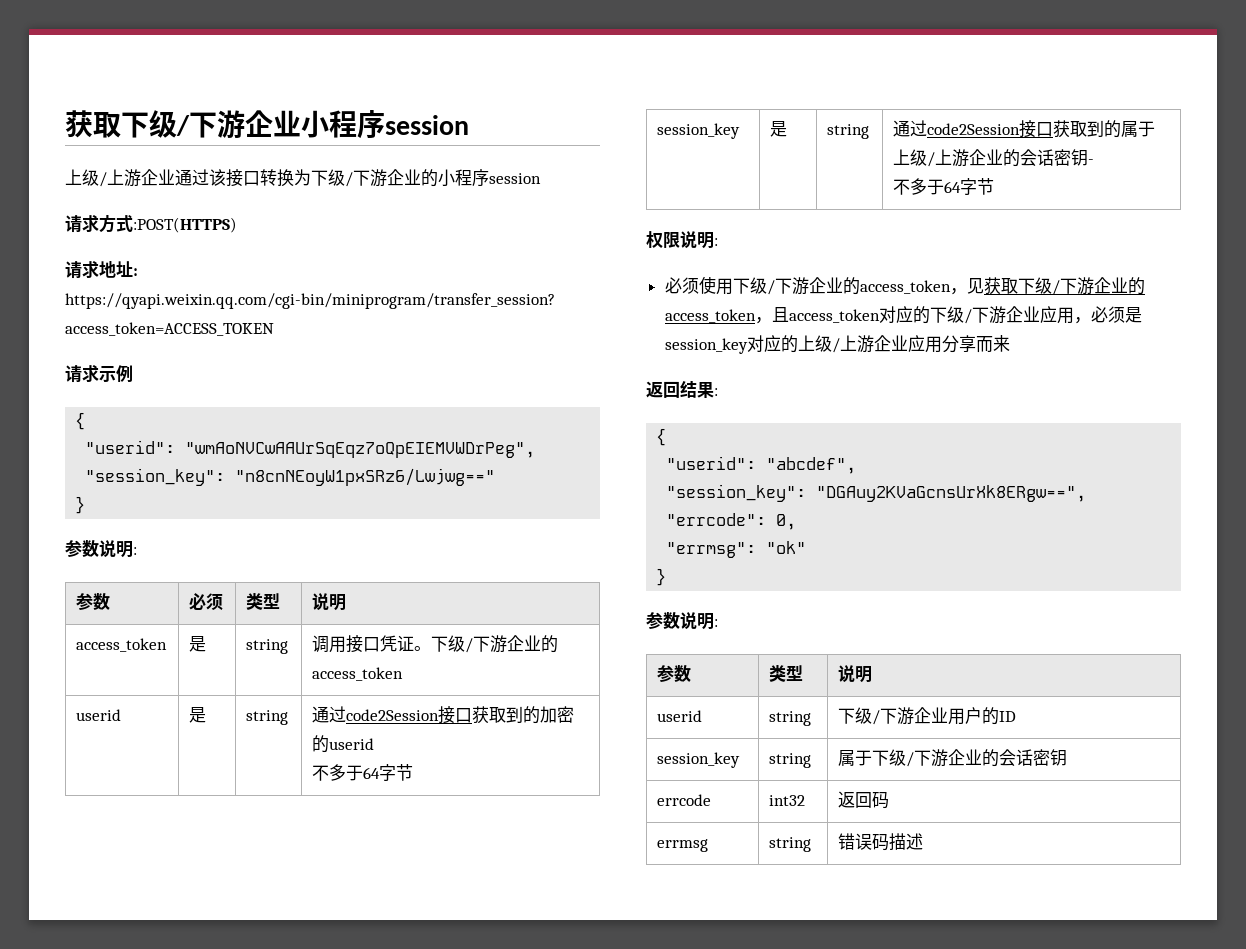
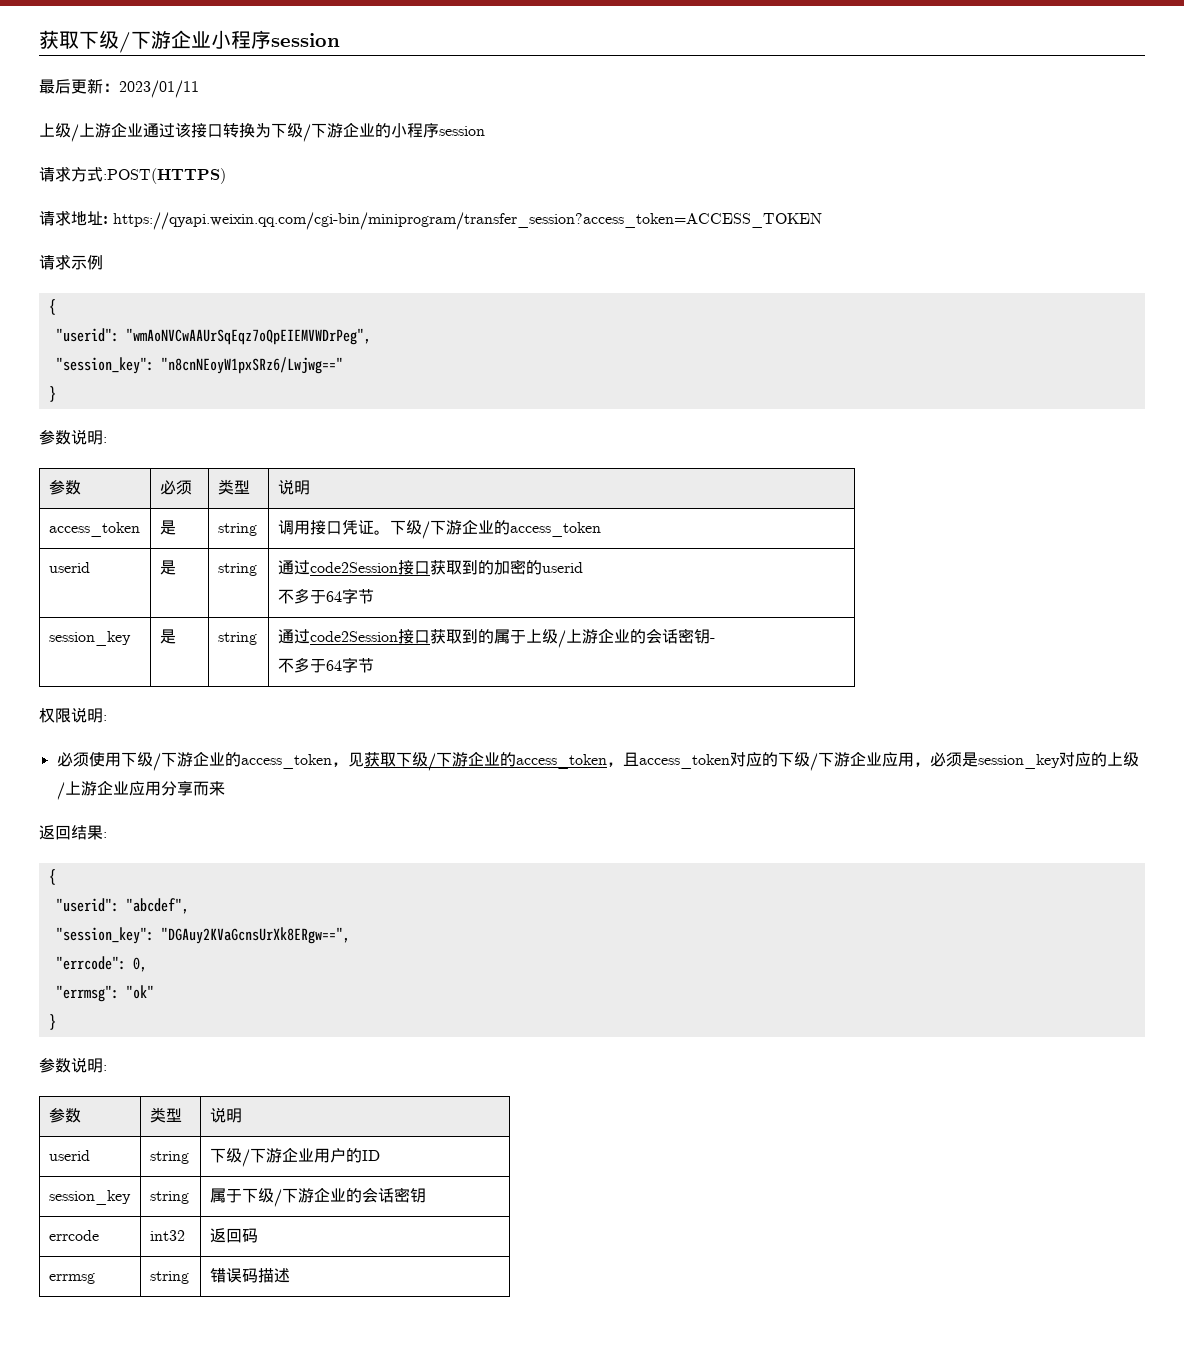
+ 最后更新：2023/01/11

